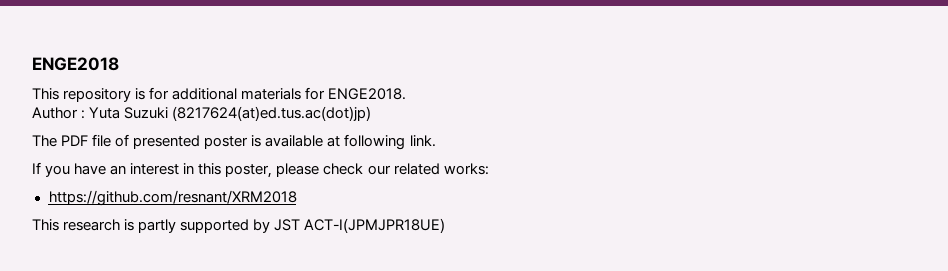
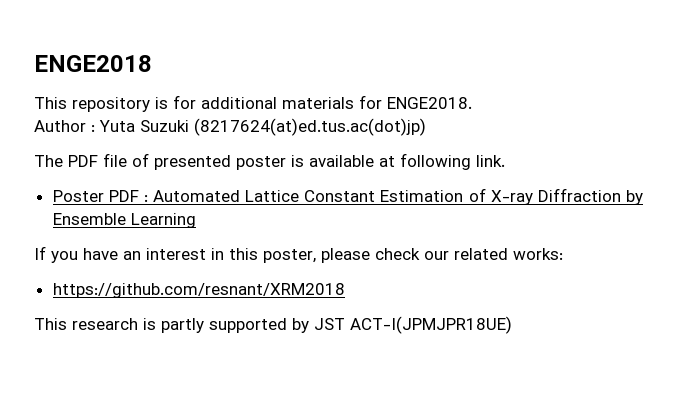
+ Poster PDF : Automated Lattice Constant Estimation of X-ray Diffraction by Ensemble Learning

